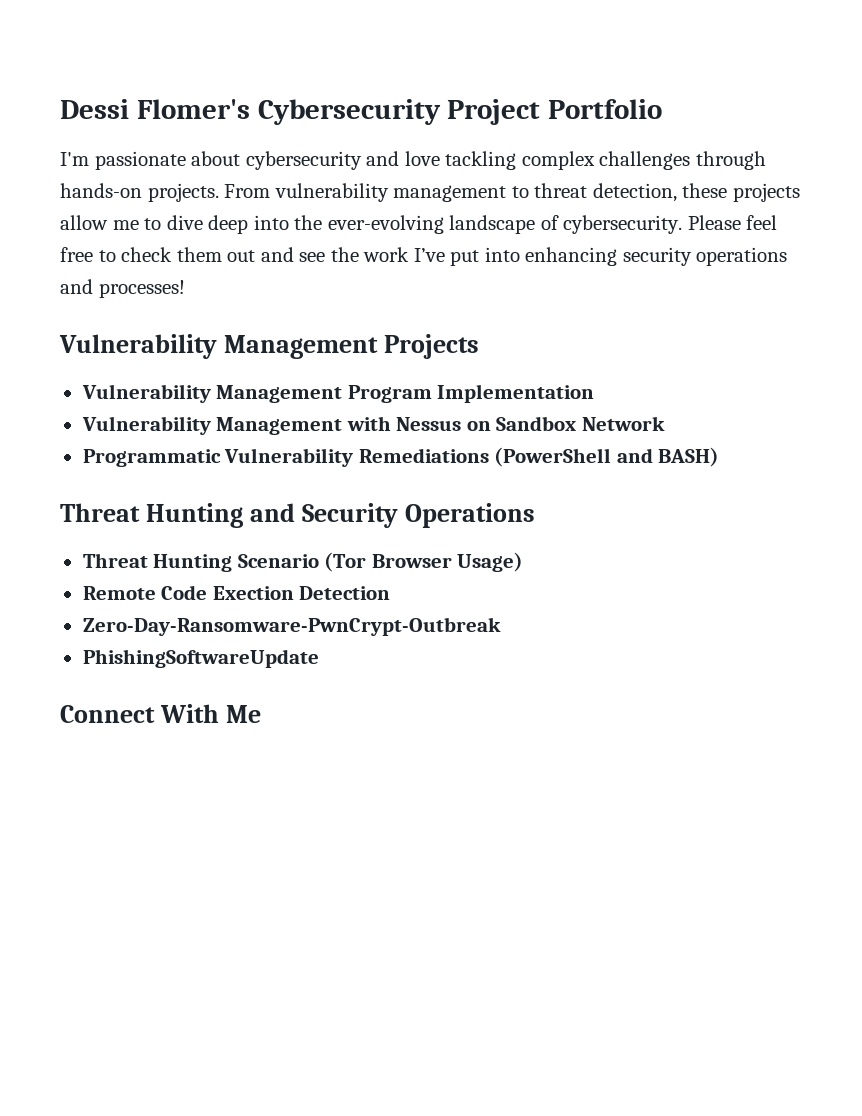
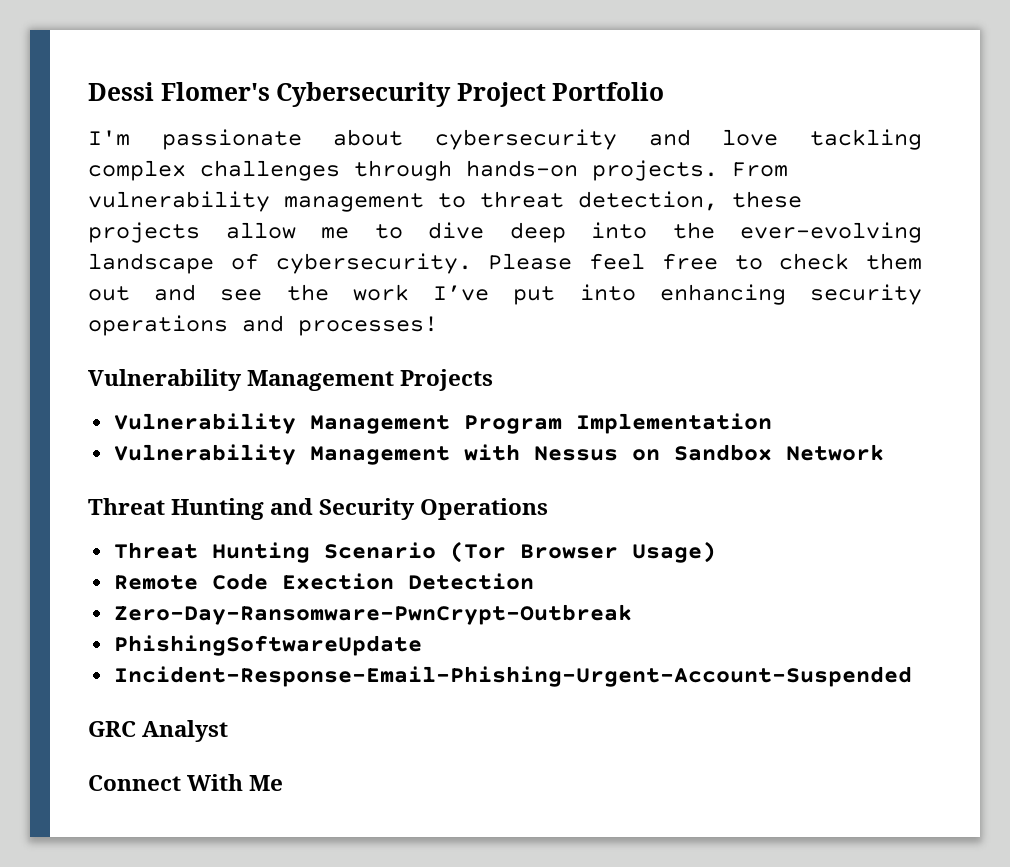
- Programmatic Vulnerability Remediations (PowerShell and BASH)
+ Incident-Response-Email-Phishing-Urgent-Account-Suspended
+ GRC Analyst

